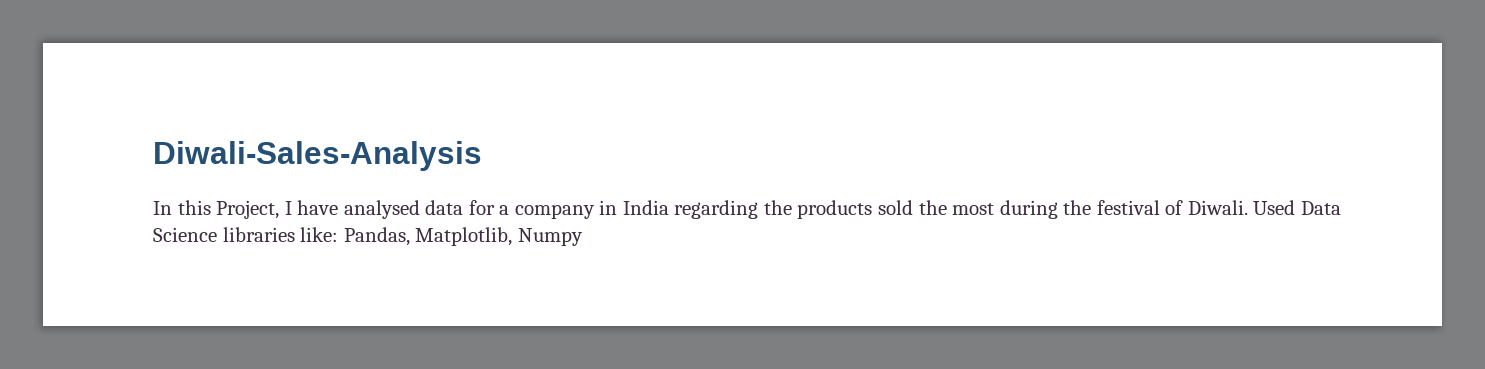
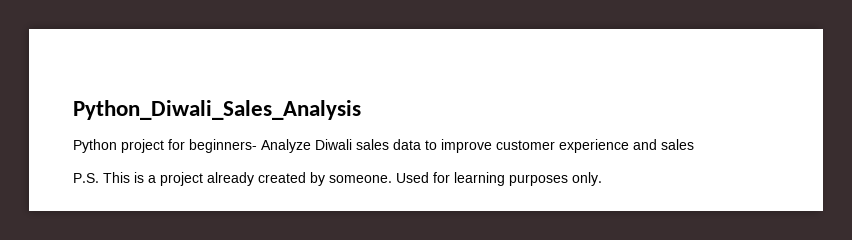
- Diwali-Sales-Analysis
- In this Project, I have analysed data for a company in India regarding the products sold the most during the festival of Diwali. Used Data Science libraries like: Pandas, Matplotlib, Numpy
+ Python_Diwali_Sales_Analysis
+ Python project for beginners- Analyze Diwali sales data to improve customer experience and sales
+ P.S. This is a project already created by someone. Used for learning purposes only.

